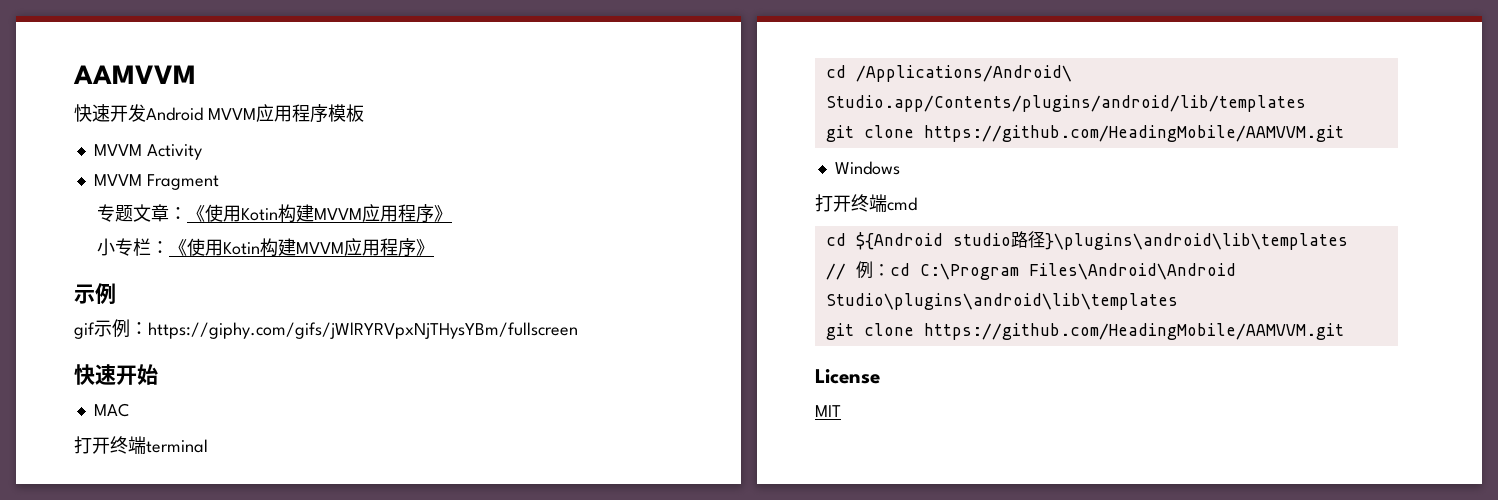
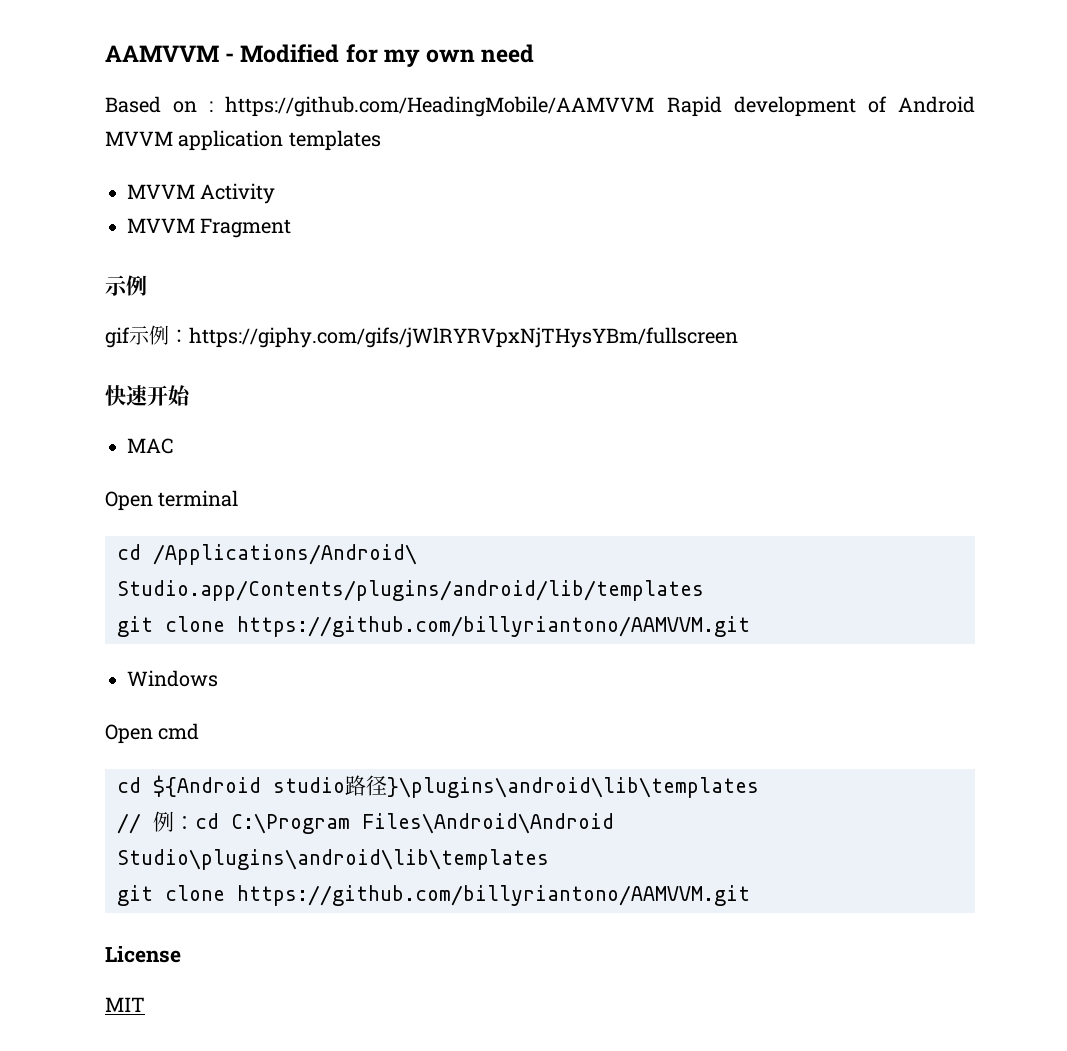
- AAMVVM
- 快速开发Android MVVM应用程序模板
+ AAMVVM - Modified for my own need
+ Based on : https://github.com/HeadingMobile/AAMVVM Rapid development of Android MVVM application templates
  MVVM Activity
  MVVM Fragment
- 专题文章：《使用Kotin构建MVVM应用程序》
- 小专栏：《使用Kotin构建MVVM应用程序》
- 打开终端terminal
+ Open terminal
  cd /Applications/Android\ Studio.app/Contents/plugins/android/lib/templates
- git clone https://github.com/HeadingMobile/AAMVVM.git
+ git clone https://github.com/billyriantono/AAMVVM.git
- 打开终端cmd
+ Open cmd
  // 例：cd C:\Program Files\Android\Android Studio\plugins\android\lib\templates
- git clone https://github.com/HeadingMobile/AAMVVM.git
+ git clone https://github.com/billyriantono/AAMVVM.git

